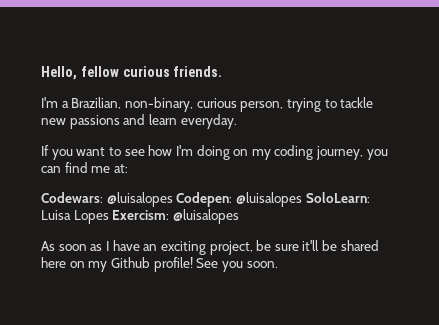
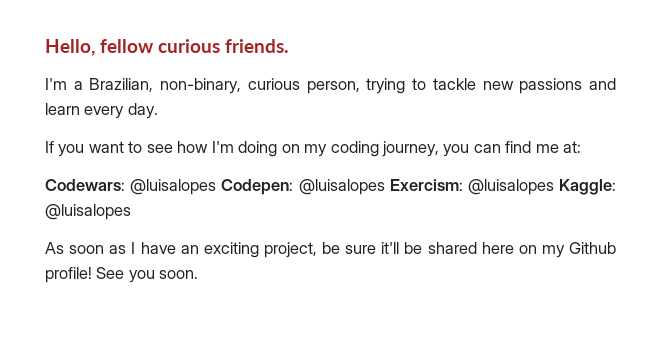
- I'm a Brazilian, non-binary, curious person, trying to tackle new passions and learn everyday.
+ I'm a Brazilian, non-binary, curious person, trying to tackle new passions and learn every day.
- Codewars: @luisalopes Codepen: @luisalopes SoloLearn: Luisa Lopes Exercism: @luisalopes
+ Codewars: @luisalopes Codepen: @luisalopes Exercism: @luisalopes Kaggle: @luisalopes

